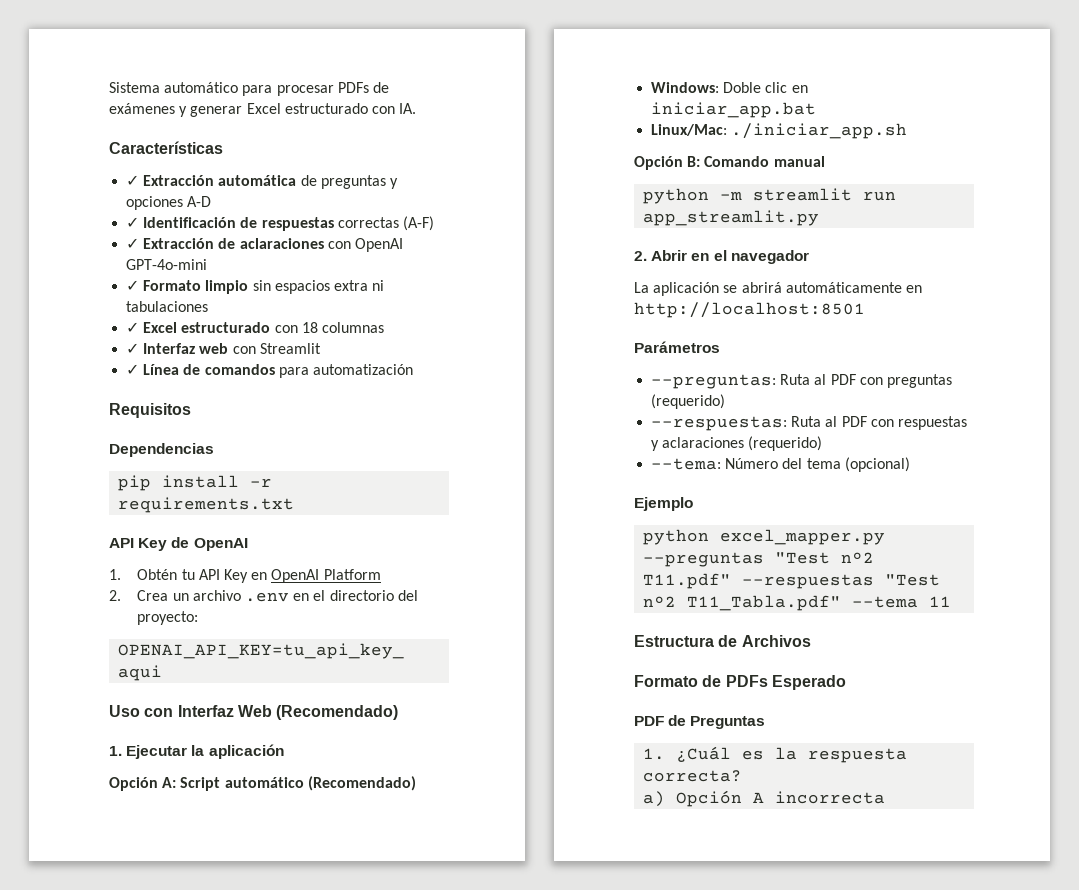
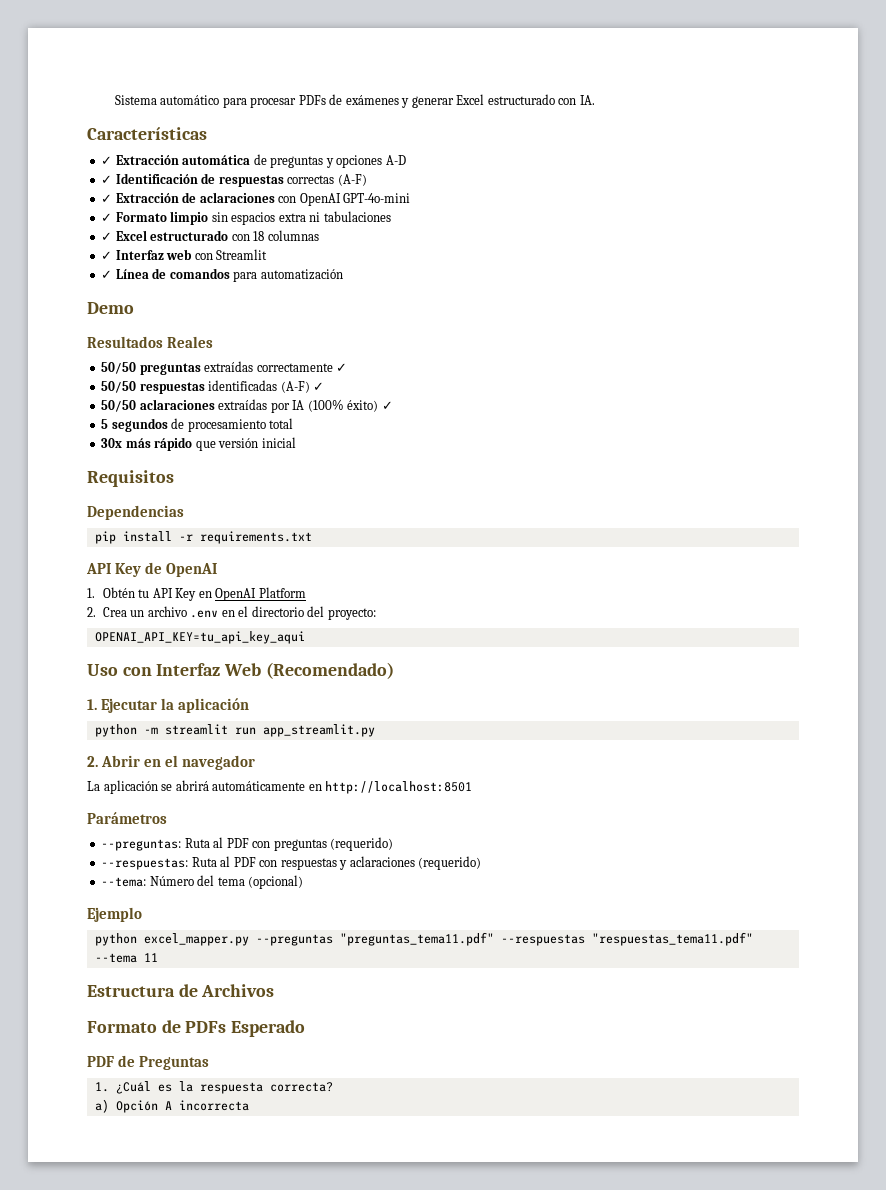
+ Demo
+ Resultados Reales
+ 50/50 preguntas extraídas correctamente ✓
+ 50/50 respuestas identificadas (A-F) ✓
+ 50/50 aclaraciones extraídas por IA (100% éxito) ✓
+ 5 segundos de procesamiento total
+ 30x más rápido que versión inicial
- Opción A: Script automático (Recomendado)
- Windows: Doble clic en iniciar_app.bat
- Linux/Mac: ./iniciar_app.sh
- Opción B: Comando manual
- python excel_mapper.py --preguntas "Test nº2 T11.pdf" --respuestas "Test nº2 T11_Tabla.pdf" --tema 11
+ python excel_mapper.py --preguntas "preguntas_tema11.pdf" --respuestas "respuestas_tema11.pdf" --tema 11

